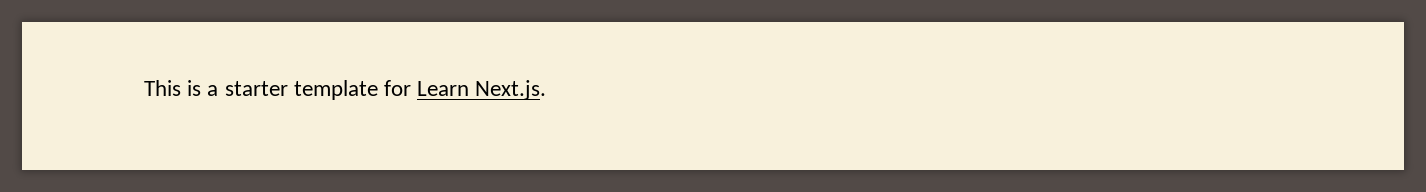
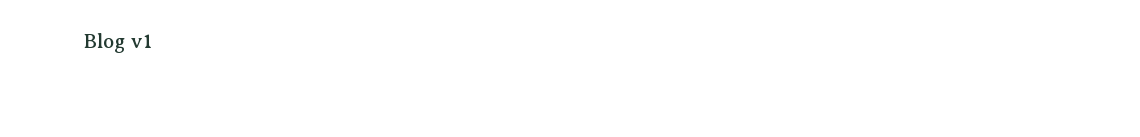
- This is a starter template for Learn Next.js.
+ Blog v1

